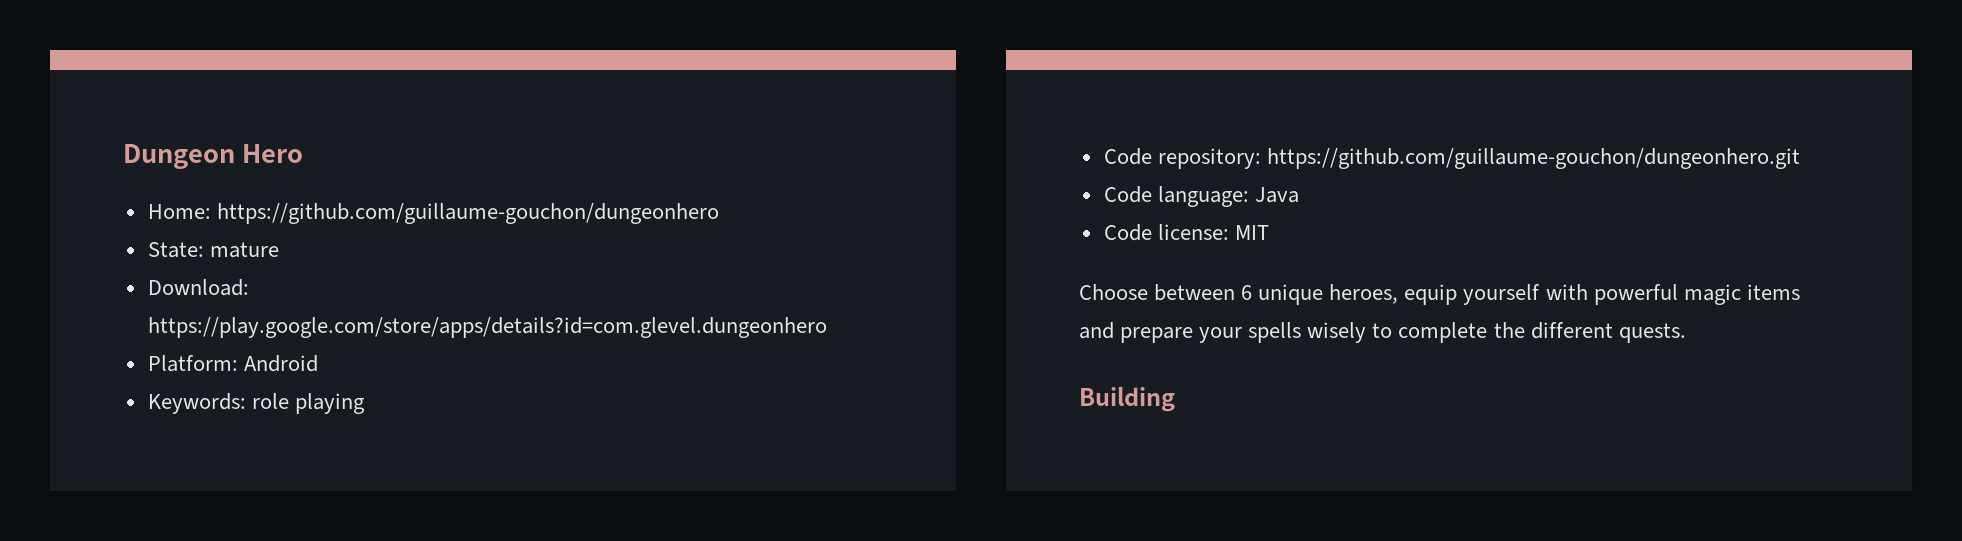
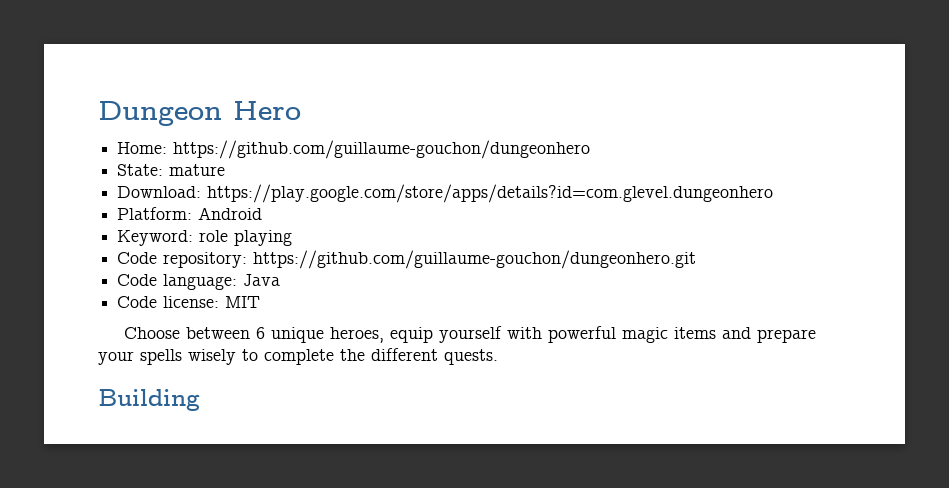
- Keywords: role playing
+ Keyword: role playing

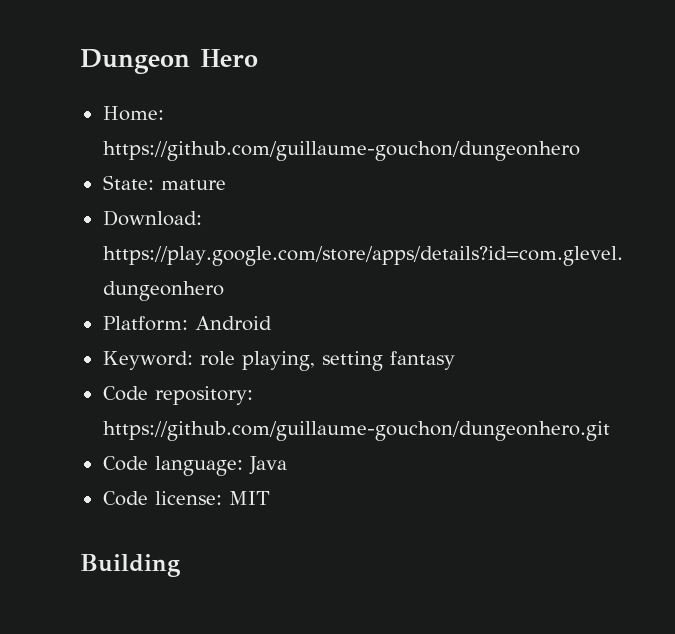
- Keyword: role playing
+ Keyword: role playing, setting fantasy
- Choose between 6 unique heroes, equip yourself with powerful magic items and prepare your spells wisely to complete the different quests.

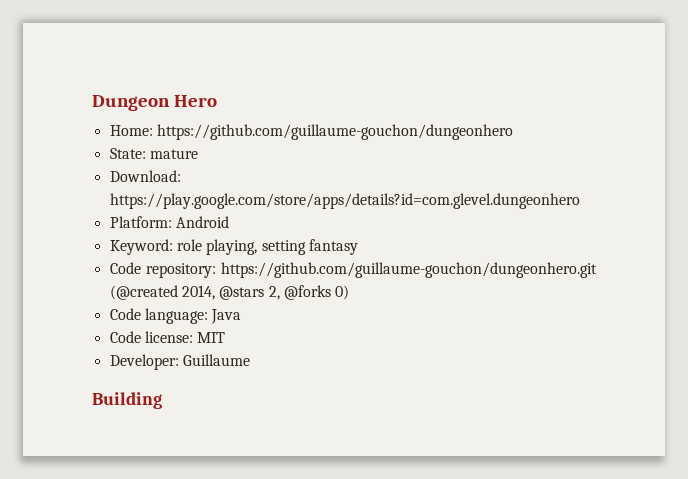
- Code repository: https://github.com/guillaume-gouchon/dungeonhero.git
+ Code repository: https://github.com/guillaume-gouchon/dungeonhero.git (@created 2014, @stars 2, @forks 0)
+ Developer: Guillaume

